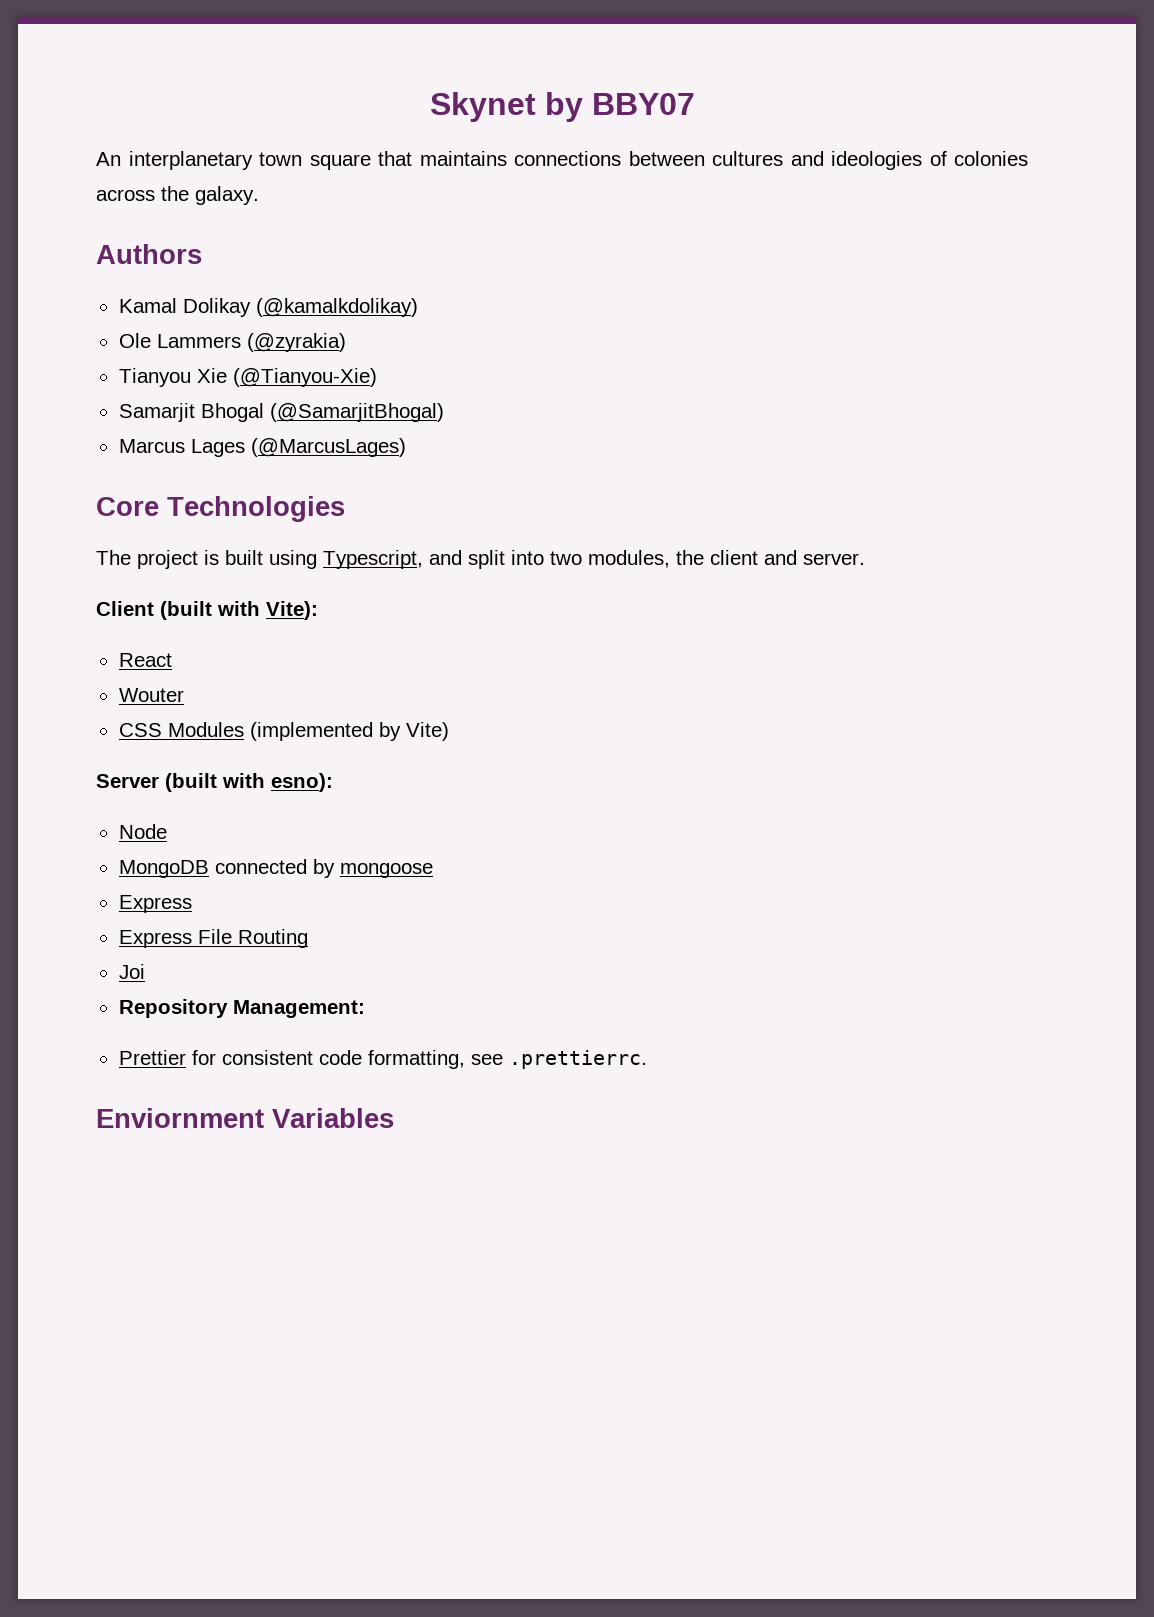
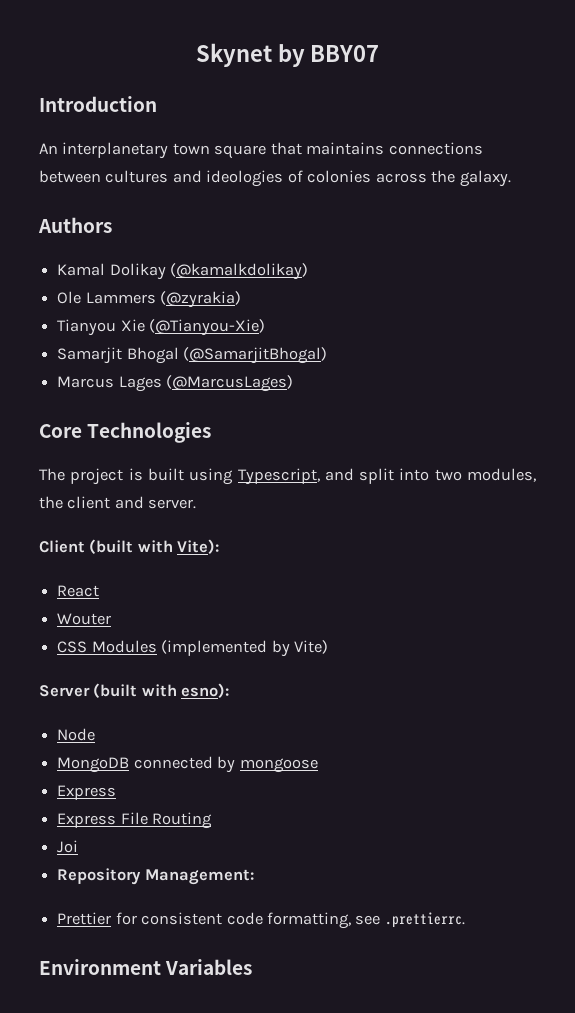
+ Introduction
- Enviornment Variables
+ Environment Variables

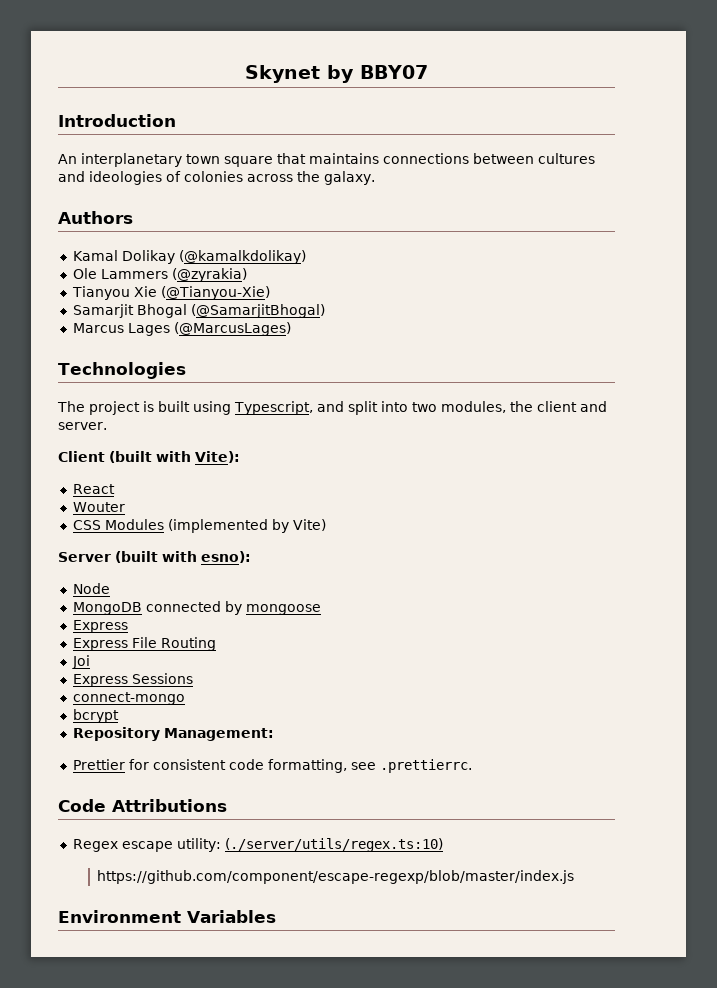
- Core Technologies
+ Technologies
+ Express Sessions
+ connect-mongo
+ bcrypt
+ Code Attributions
+ Regex escape utility: (./server/utils/regex.ts:10)
+ https://github.com/component/escape-regexp/blob/master/index.js

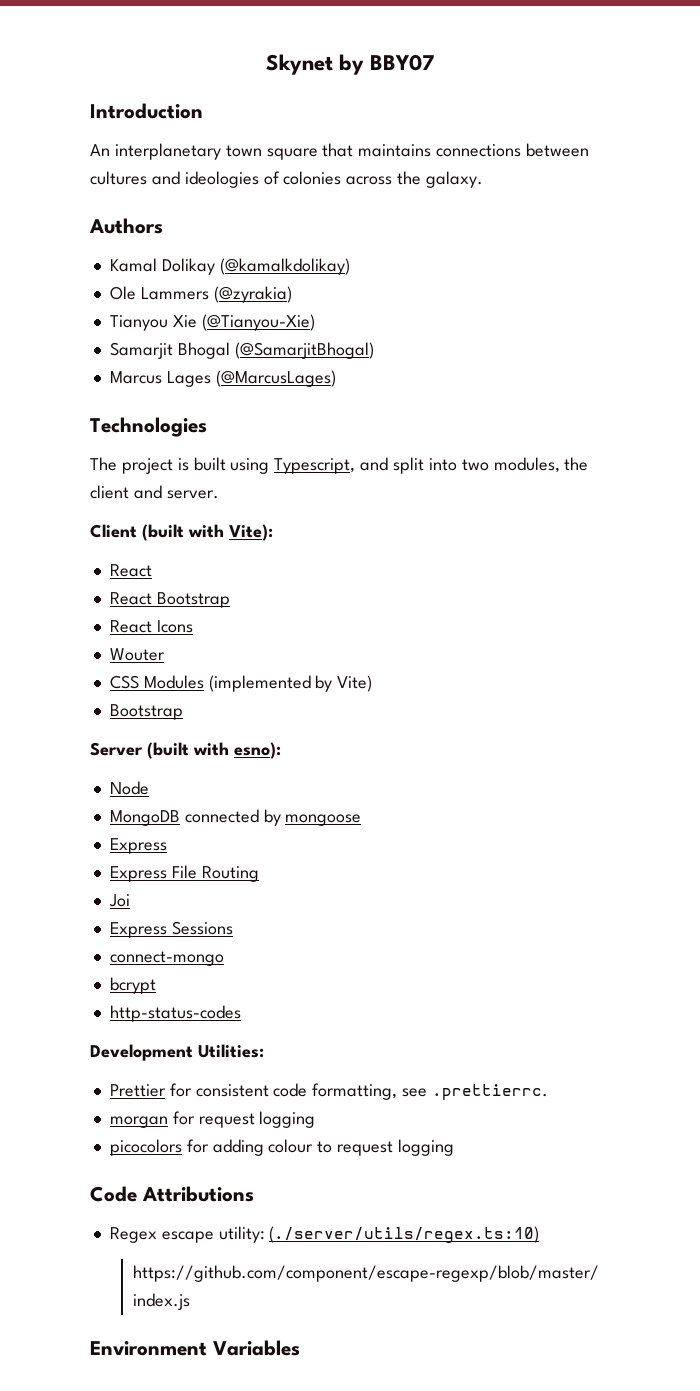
+ React Bootstrap
+ React Icons
  CSS Modules (implemented by Vite)
+ Bootstrap
- Repository Management:
+ http-status-codes
+ Development Utilities:
+ morgan for request logging
+ picocolors for adding colour to request logging

